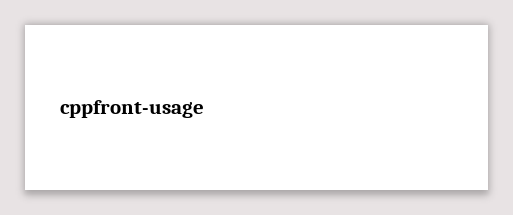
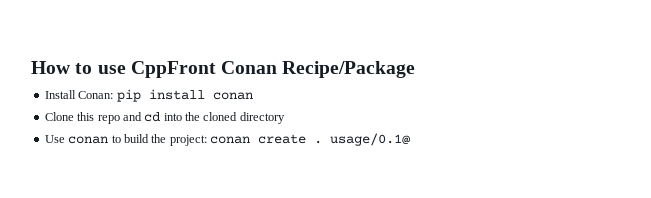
- cppfront-usage
+ How to use CppFront Conan Recipe/Package
+ Install Conan: pip install conan
+ Clone this repo and cd into the cloned directory
+ Use conan to build the project: conan create . usage/0.1@

